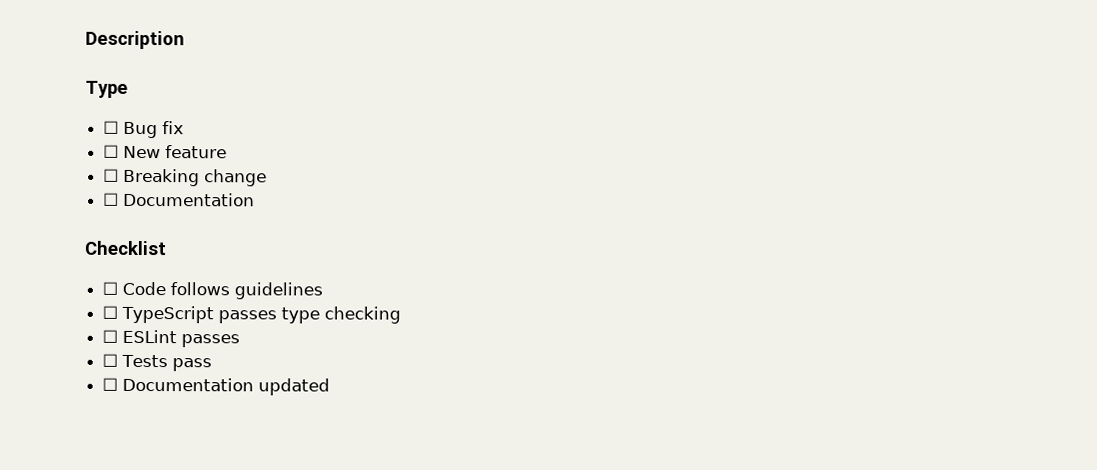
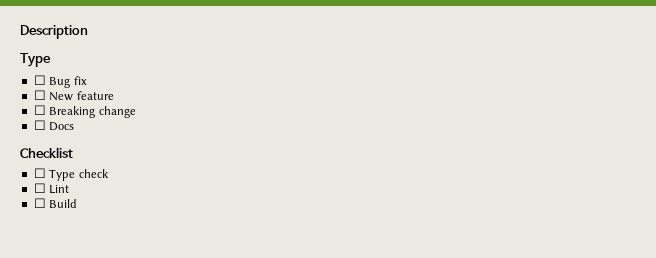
  ☐ Breaking change
- ☐ Documentation
+ ☐ Docs
- ☐ Code follows guidelines
- ☐ TypeScript passes type checking
- ☐ ESLint passes
- ☐ Tests pass
- ☐ Documentation updated
+ ☐ Type check
+ ☐ Lint
+ ☐ Build

